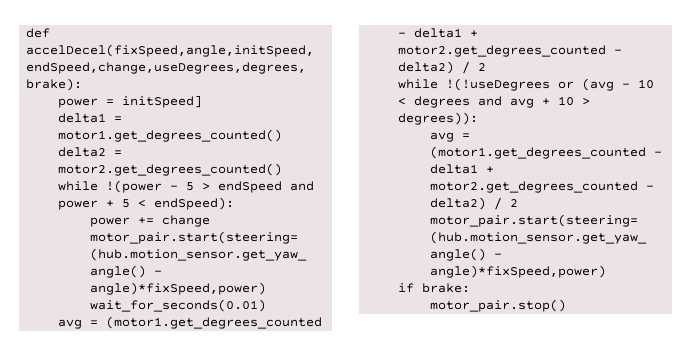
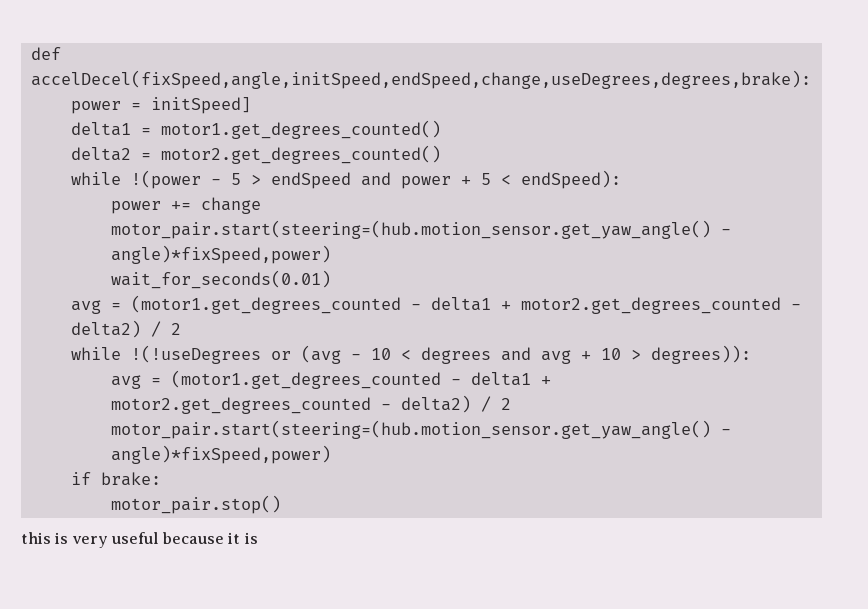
+ this is very useful because it is

